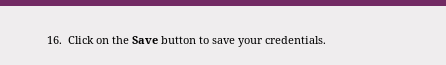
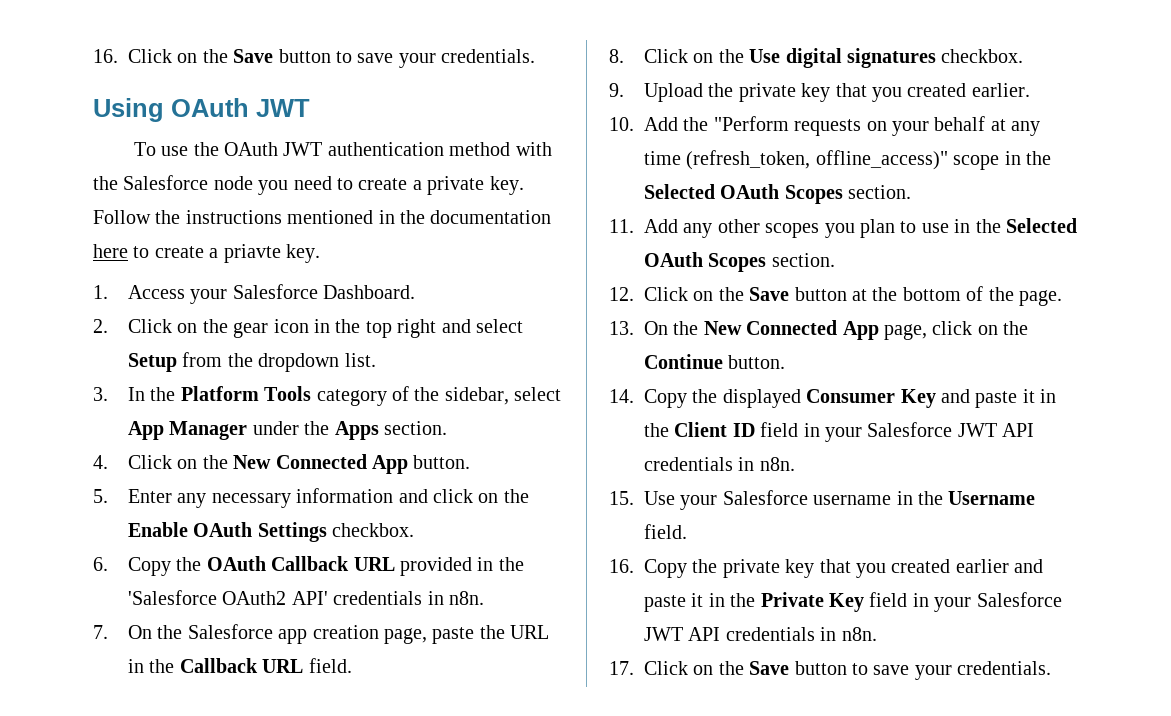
+ Using OAuth JWT
+ To use the OAuth JWT authentication method with the Salesforce node you need to create a private key. Follow the instructions mentioned in the documentation here to create a priavte key.
+ 1. Access your Salesforce Dashboard.
+ 2. Click on the gear icon in the top right and select Setup from the dropdown list.
+ 3. In the Platform Tools category of the sidebar, select App Manager under the Apps section.
+ 4. Click on the New Connected App button.
+ 5. Enter any necessary information and click on the Enable OAuth Settings checkbox.
+ 6. Copy the OAuth Callback URL provided in the 'Salesforce OAuth2 API' credentials in n8n.
+ 7. On the Salesforce app creation page, paste the URL in the Callback URL field.
+ 8. Click on the Use digital signatures checkbox.
+ 9. Upload the private key that you created earlier.
+ 10. Add the "Perform requests on your behalf at any time (refresh_token, offline_access)" scope in the Selected OAuth Scopes section.
+ 11. Add any other scopes you plan to use in the Selected OAuth Scopes section.
+ 12. Click on the Save button at the bottom of the page.
+ 13. On the New Connected App page, click on the Continue button.
+ 14. Copy the displayed Consumer Key and paste it in the Client ID field in your Salesforce JWT API credentials in n8n.
+ 15. Use your Salesforce username in the Username field.
+ 16. Copy the private key that you created earlier and paste it in the Private Key field in your Salesforce JWT API credentials in n8n.
+ 17. Click on the Save button to save your credentials.

